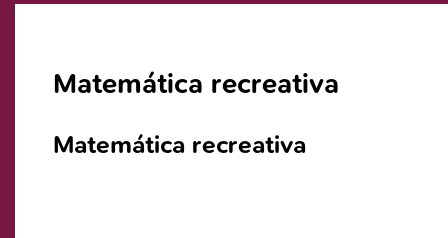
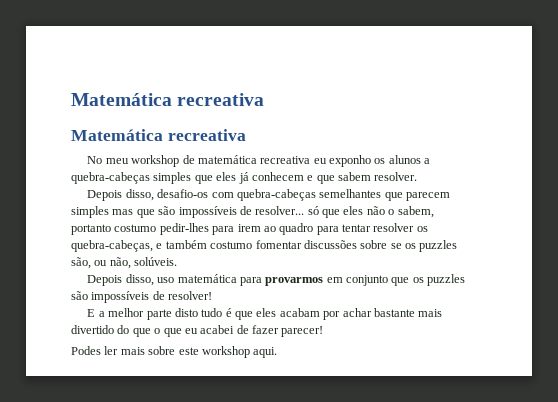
+ No meu workshop de matemática recreativa eu exponho os alunos a quebra-cabeças simples que eles já conhecem e que sabem resolver.
+ Depois disso, desafio-os com quebra-cabeças semelhantes que parecem simples mas que são impossíveis de resolver... só que eles não o sabem, portanto costumo pedir-lhes para irem ao quadro para tentar resolver os quebra-cabeças, e também costumo fomentar discussões sobre se os puzzles são, ou não, solúveis.
+ Depois disso, uso matemática para provarmos em conjunto que os puzzles são impossíveis de resolver!
+ E a melhor parte disto tudo é que eles acabam por achar bastante mais divertido do que o que eu acabei de fazer parecer!
+ Podes ler mais sobre este workshop aqui.

